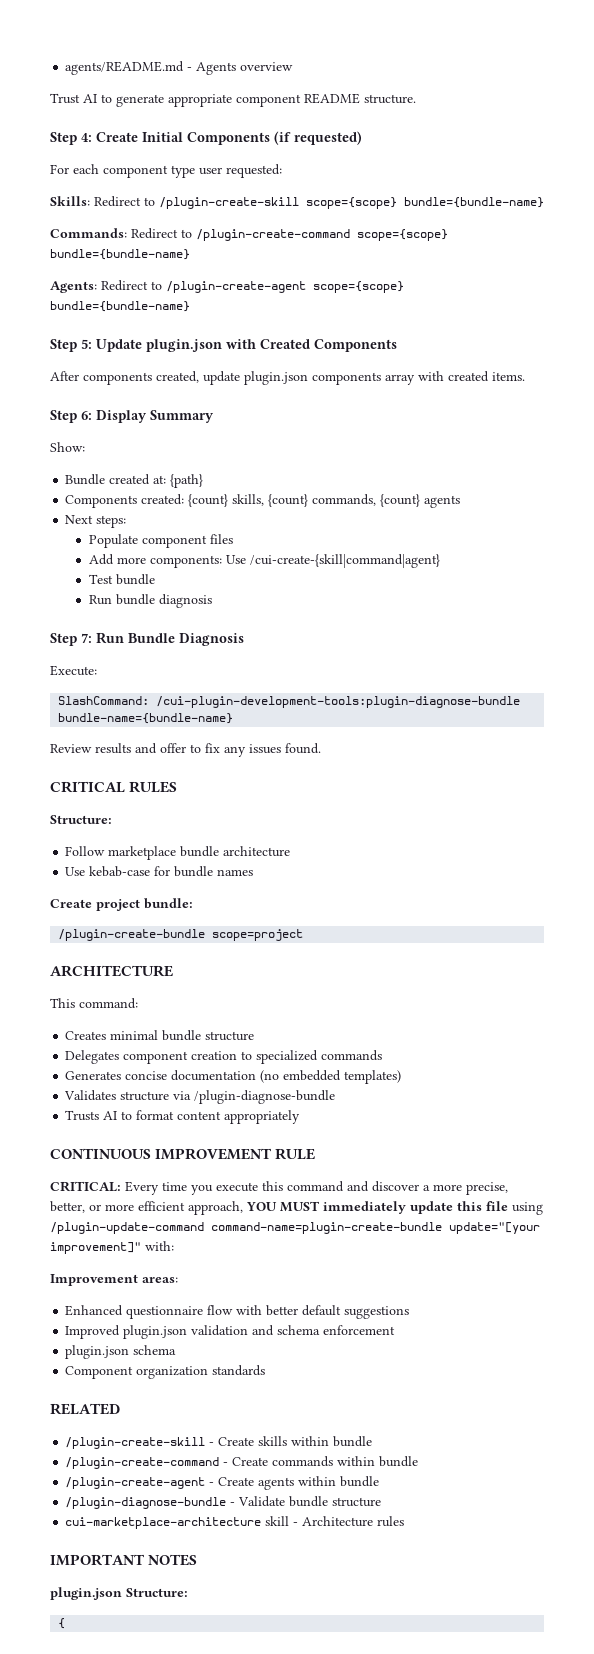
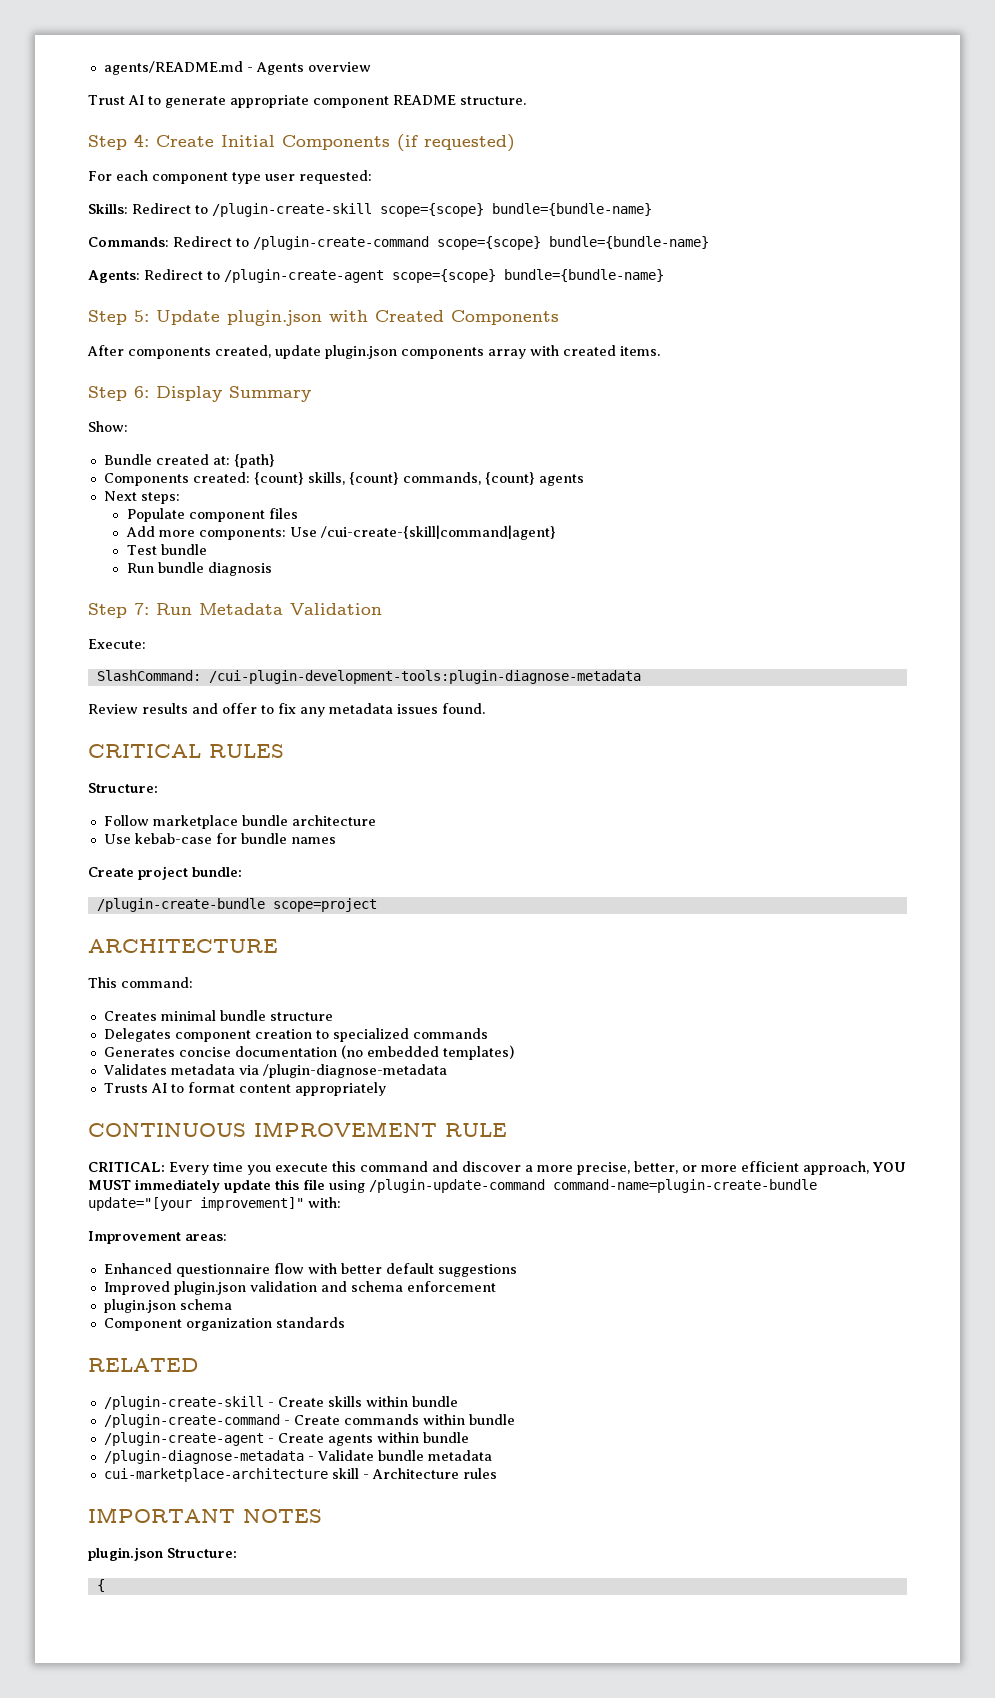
- Step 7: Run Bundle Diagnosis
+ Step 7: Run Metadata Validation
- SlashCommand: /cui-plugin-development-tools:plugin-diagnose-bundle bundle-name={bundle-name}
+ SlashCommand: /cui-plugin-development-tools:plugin-diagnose-metadata
- Review results and offer to fix any issues found.
+ Review results and offer to fix any metadata issues found.
- Validates structure via /plugin-diagnose-bundle
+ Validates metadata via /plugin-diagnose-metadata
- /plugin-diagnose-bundle - Validate bundle structure
+ /plugin-diagnose-metadata - Validate bundle metadata

